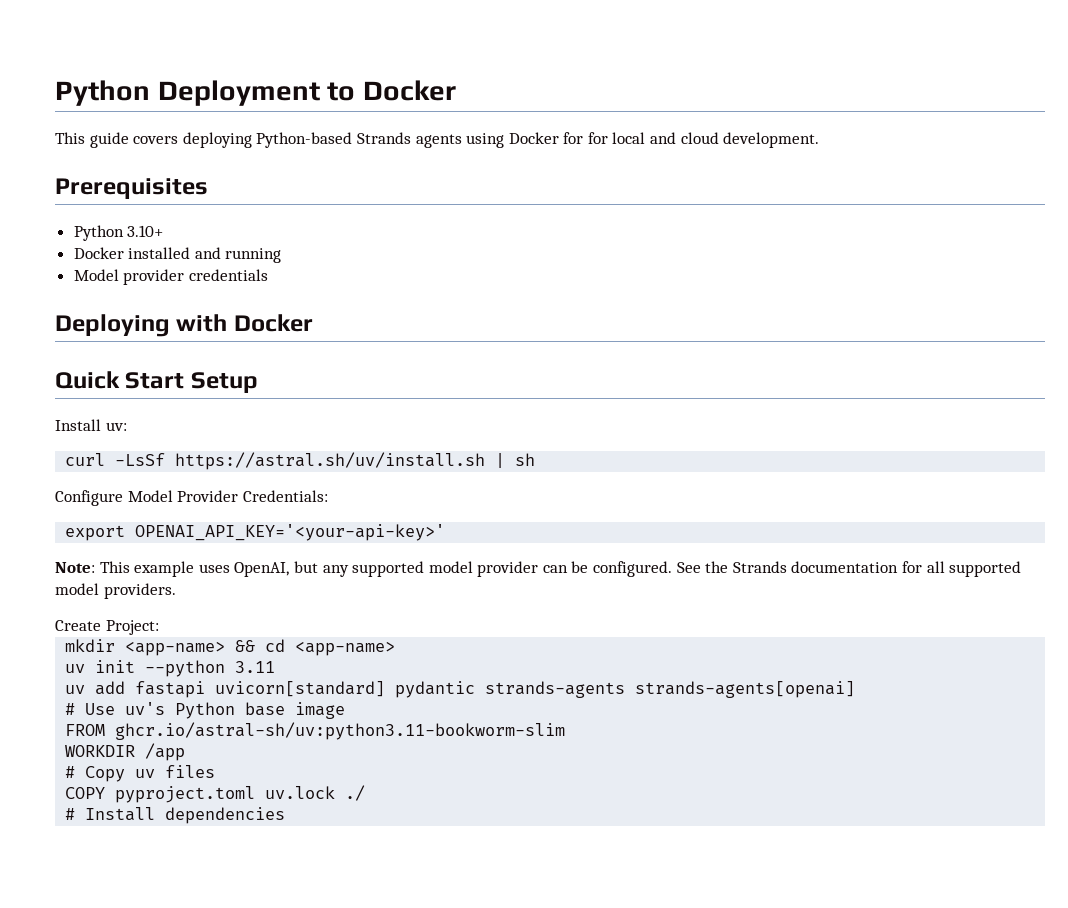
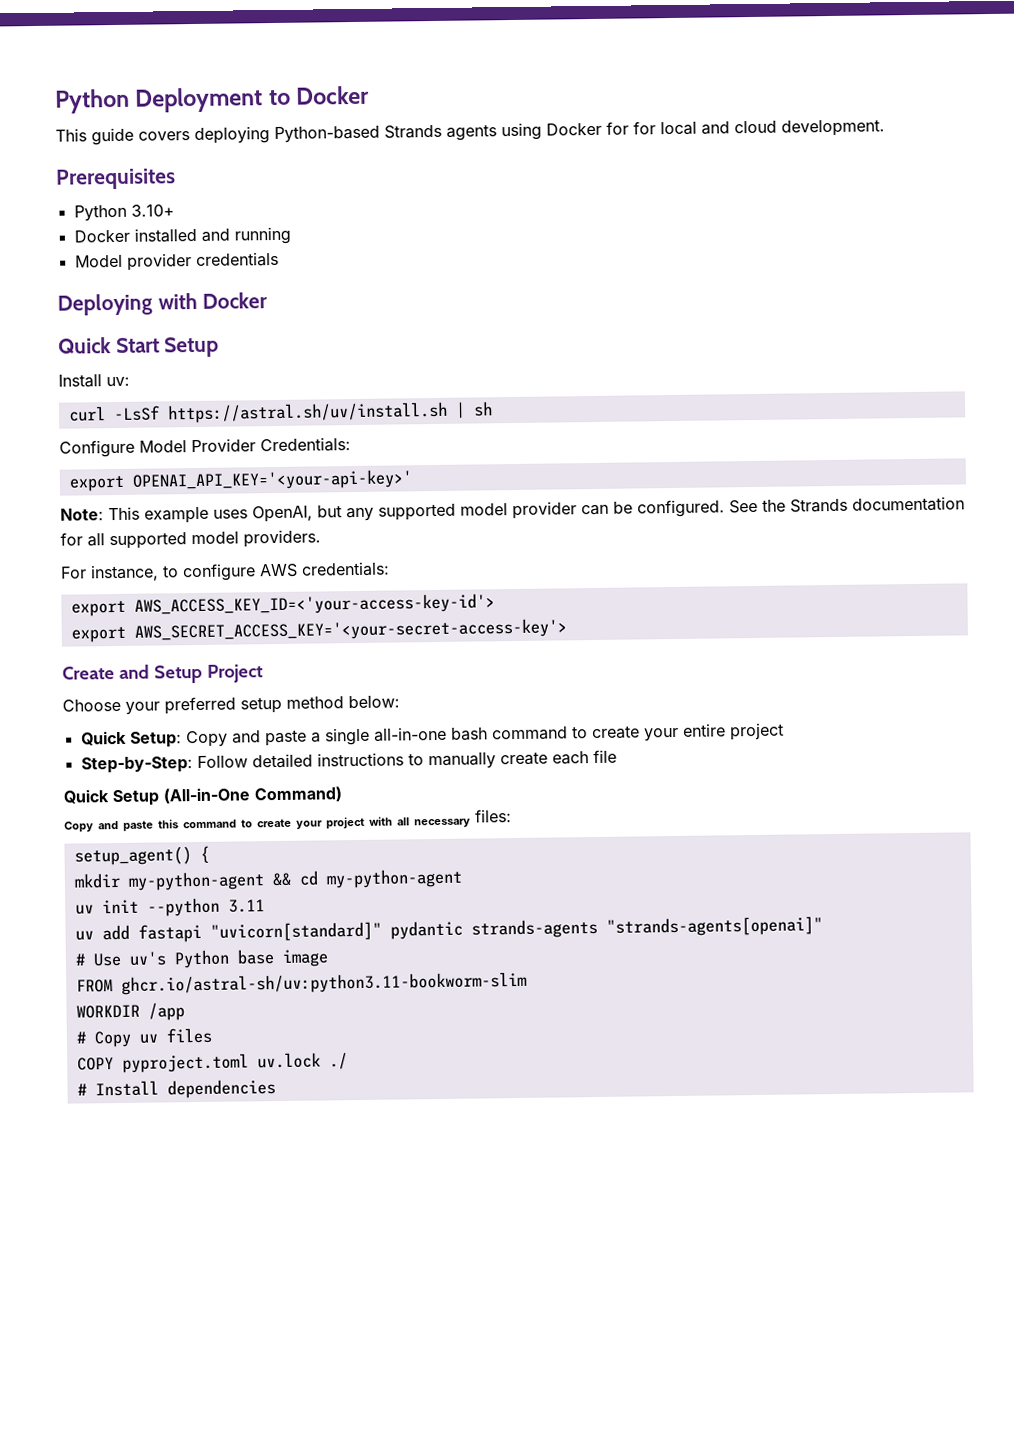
- Create Project:
+ For instance, to configure AWS credentials:
+ export AWS_ACCESS_KEY_ID=<'your-access-key-id'>
+ export AWS_SECRET_ACCESS_KEY='<your-secret-access-key'>
+ Create and Setup Project
+ Choose your preferred setup method below:
+ Quick Setup: Copy and paste a single all-in-one bash command to create your entire project
+ Step-by-Step: Follow detailed instructions to manually create each file
+ Quick Setup (All-in-One Command)
+ Copy and paste this command to create your project with all necessary files:
+ setup_agent() {
- mkdir <app-name> && cd <app-name>
+ mkdir my-python-agent && cd my-python-agent
- uv add fastapi uvicorn[standard] pydantic strands-agents strands-agents[openai]
+ uv add fastapi "uvicorn[standard]" pydantic strands-agents "strands-agents[openai]"

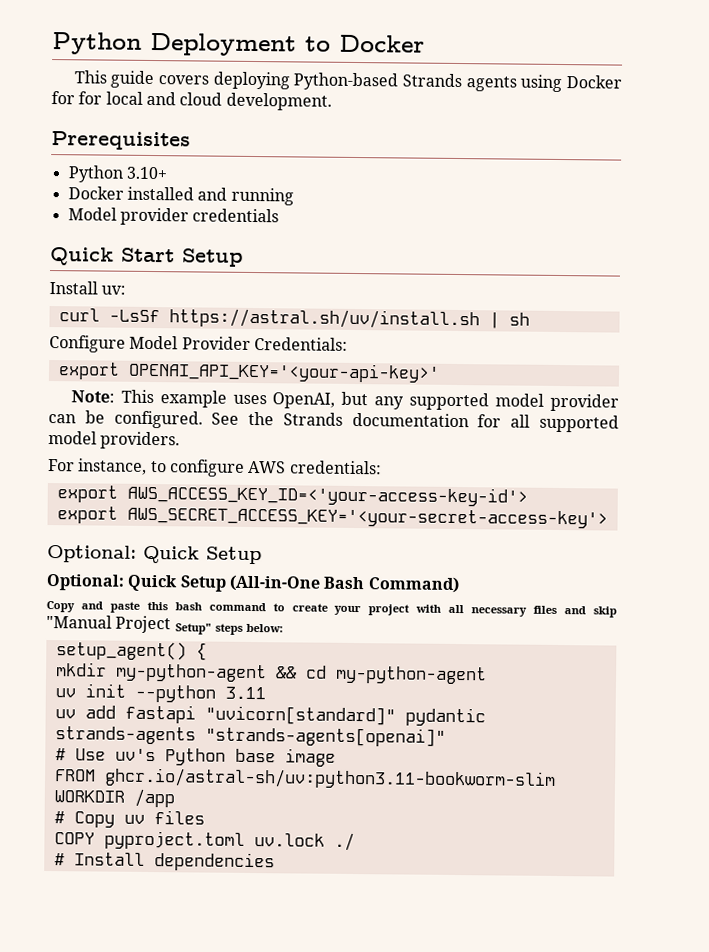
- Deploying with Docker
  export AWS_SECRET_ACCESS_KEY='<your-secret-access-key'>
- Create and Setup Project
- Choose your preferred setup method below:
- Quick Setup: Copy and paste a single all-in-one bash command to create your entire project
- Step-by-Step: Follow detailed instructions to manually create each file
- Quick Setup (All-in-One Command)
+ Optional: Quick Setup
+ Optional: Quick Setup (All-in-One Bash Command)
- Copy and paste this command to create your project with all necessary files:
+ Copy and paste this bash command to create your project with all necessary files and skip "Manual Project Setup" steps below:

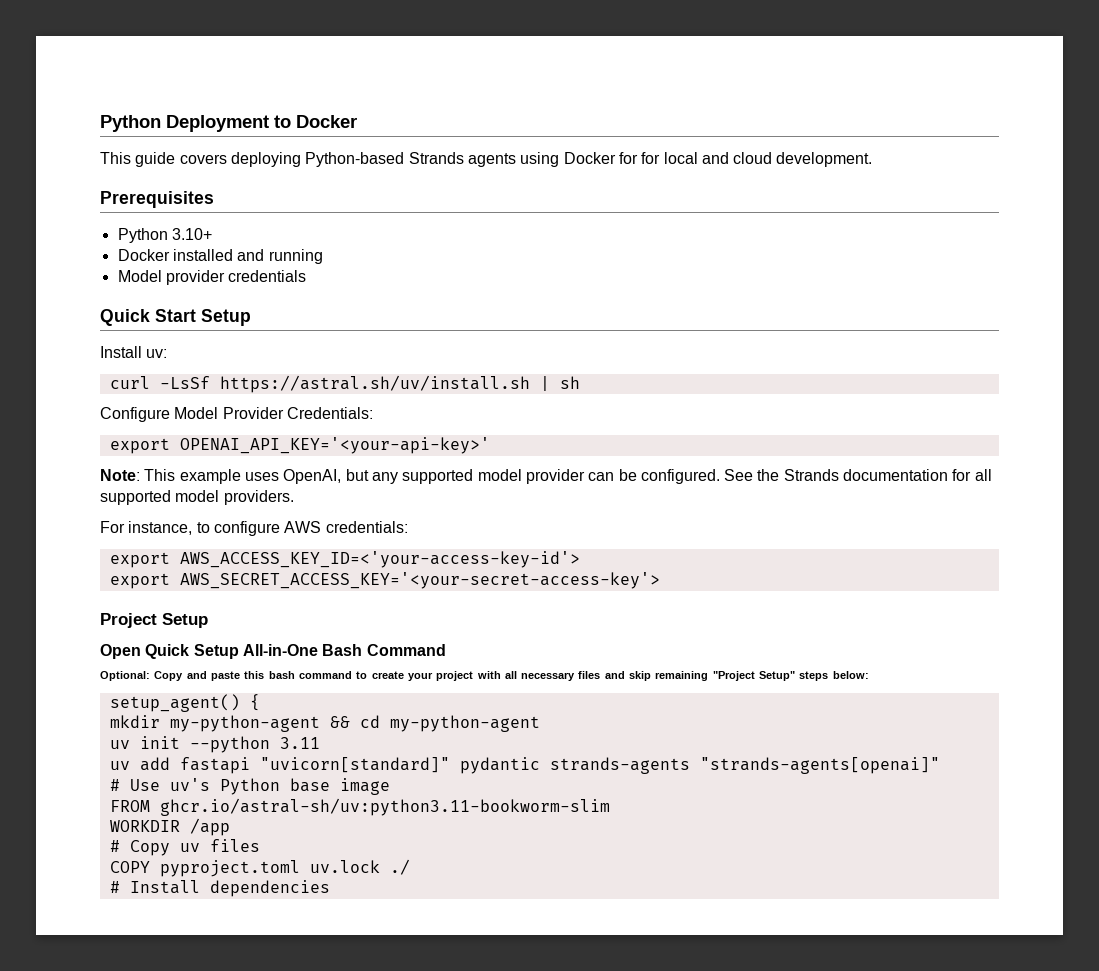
  export AWS_SECRET_ACCESS_KEY='<your-secret-access-key'>
- Optional: Quick Setup
- Optional: Quick Setup (All-in-One Bash Command)
- Copy and paste this bash command to create your project with all necessary files and skip "Manual Project Setup" steps below:
+ Project Setup
+ Open Quick Setup All-in-One Bash Command
+ Optional: Copy and paste this bash command to create your project with all necessary files and skip remaining "Project Setup" steps below:

